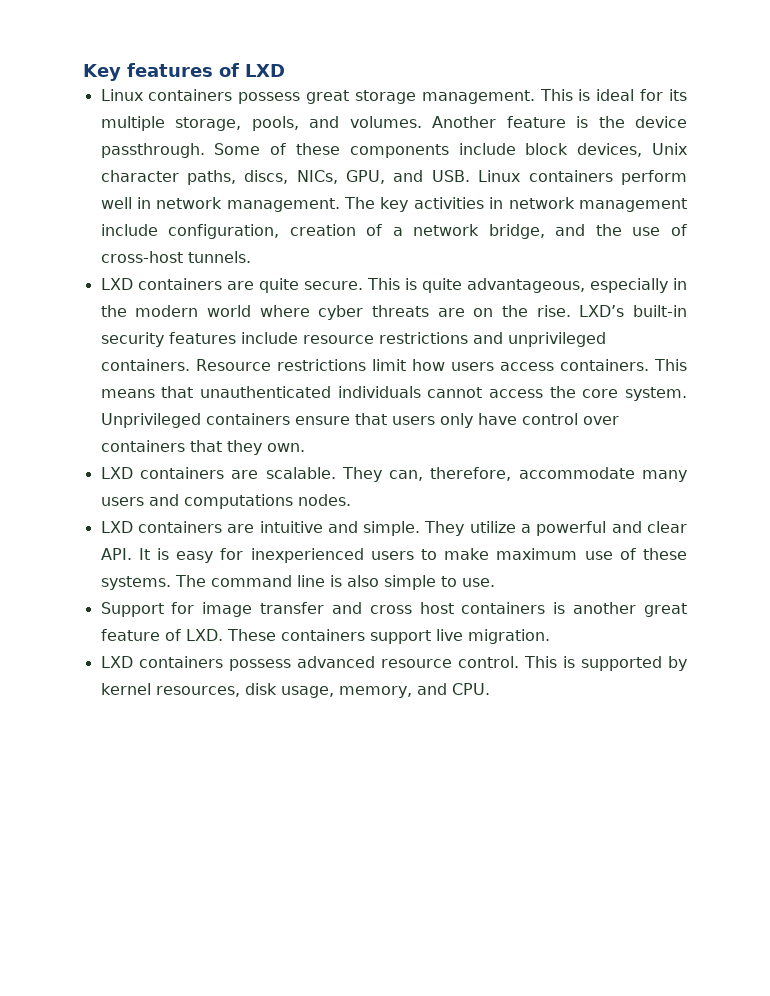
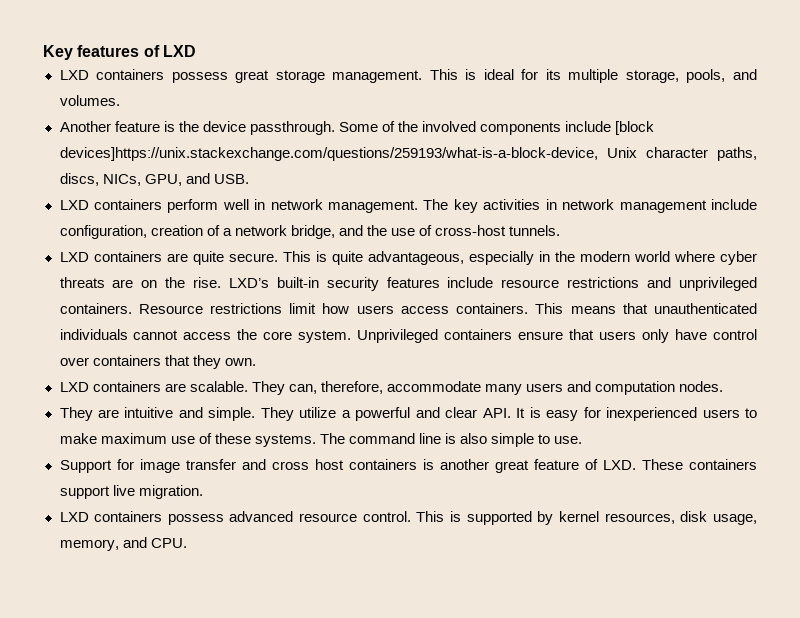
- Linux containers possess great storage management.
+ LXD containers possess great storage management.
- This is ideal for its multiple storage, pools, and volumes. Another feature is the device passthrough.
+ This is ideal for its multiple storage, pools, and volumes.
+ Another feature is the device passthrough.
- Some of these components include block devices, Unix character paths, discs, NICs, GPU, and USB. Linux containers perform well in network management.
+ Some of the involved components include [block devices]https://unix.stackexchange.com/questions/259193/what-is-a-block-device, Unix character paths, discs, NICs, GPU, and USB.
+ LXD containers perform well in network management.
- They can, therefore, accommodate many users and computations nodes.
+ They can, therefore, accommodate many users and computation nodes.
- LXD containers are intuitive and simple.
+ They are intuitive and simple.

